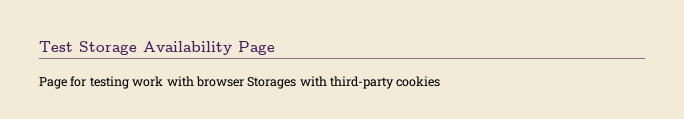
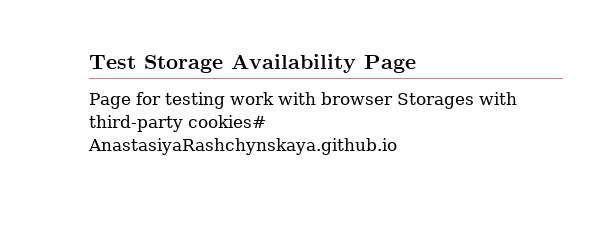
- Page for testing work with browser Storages with third-party cookies
+ Page for testing work with browser Storages with third-party cookies# AnastasiyaRashchynskaya.github.io

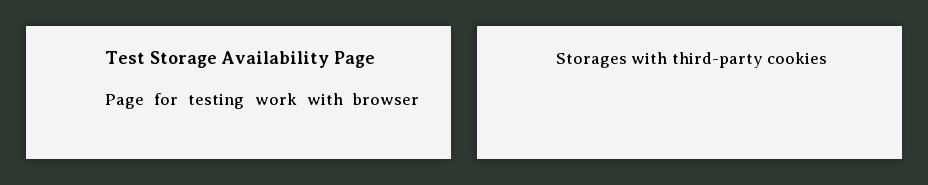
- Page for testing work with browser Storages with third-party cookies# AnastasiyaRashchynskaya.github.io
+ Page for testing work with browser Storages with third-party cookies

